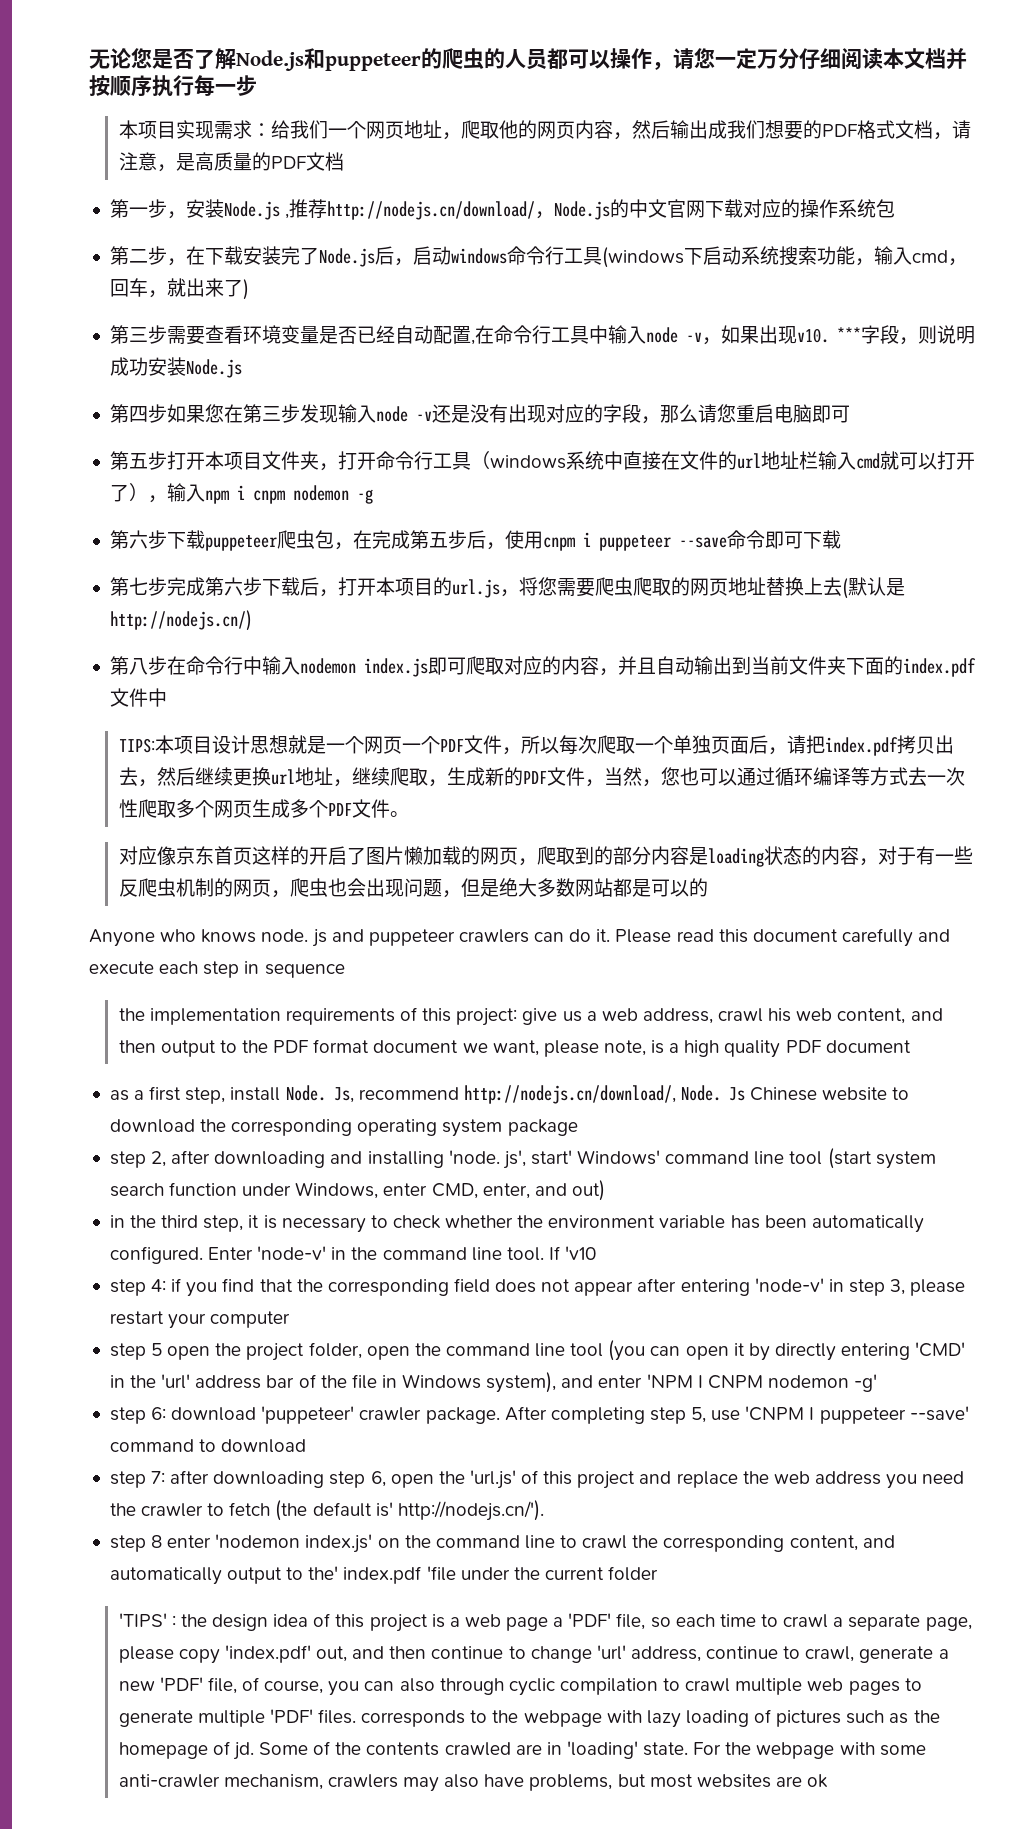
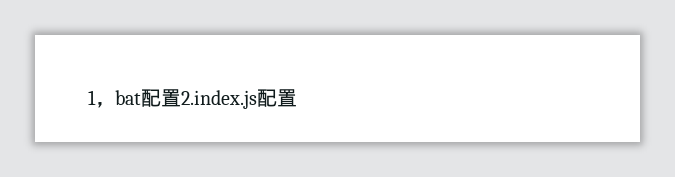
- 无论您是否了解Node.js和puppeteer的爬虫的人员都可以操作，请您一定万分仔细阅读本文档并按顺序执行每一步
- 本项目实现需求：给我们一个网页地址，爬取他的网页内容，然后输出成我们想要的PDF格式文档，请注意，是高质量的PDF文档
- 第一步，安装Node.js ,推荐http://nodejs.cn/download/，Node.js的中文官网下载对应的操作系统包
- 第二步，在下载安装完了Node.js后，启动windows命令行工具(windows下启动系统搜索功能，输入cmd，回车，就出来了)
- 第三步需要查看环境变量是否已经自动配置,在命令行工具中输入node -v，如果出现v10. ***字段，则说明成功安装Node.js
- 第四步如果您在第三步发现输入node -v还是没有出现对应的字段，那么请您重启电脑即可
- 第五步打开本项目文件夹，打开命令行工具（windows系统中直接在文件的url地址栏输入cmd就可以打开了），输入npm i cnpm nodemon -g
- 第六步下载puppeteer爬虫包，在完成第五步后，使用cnpm i puppeteer --save命令即可下载
- 第七步完成第六步下载后，打开本项目的url.js，将您需要爬虫爬取的网页地址替换上去(默认是http://nodejs.cn/)
- 第八步在命令行中输入nodemon index.js即可爬取对应的内容，并且自动输出到当前文件夹下面的index.pdf文件中
- TIPS:本项目设计思想就是一个网页一个PDF文件，所以每次爬取一个单独页面后，请把index.pdf拷贝出去，然后继续更换url地址，继续爬取，生成新的PDF文件，当然，您也可以通过循环编译等方式去一次性爬取多个网页生成多个PDF文件。
- 对应像京东首页这样的开启了图片懒加载的网页，爬取到的部分内容是loading状态的内容，对于有一些反爬虫机制的网页，爬虫也会出现问题，但是绝大多数网站都是可以的
- Anyone who knows node. js and puppeteer crawlers can do it. Please read this document carefully and execute each step in sequence
- the implementation requirements of this project: give us a web address, crawl his web content, and then output to the PDF format document we want, please note, is a high quality PDF document
- as a first step, install Node. Js, recommend http://nodejs.cn/download/, Node. Js Chinese website to download the corresponding operating system package
- step 2, after downloading and installing 'node. js', start' Windows' command line tool (start system search function under Windows, enter CMD, enter, and out)
- in the third step, it is necessary to check whether the environment variable has been automatically configured. Enter 'node-v' in the command line tool. If 'v10
- step 4: if you find that the corresponding field does not appear after entering 'node-v' in step 3, please restart your computer
- step 5 open the project folder, open the command line tool (you can open it by directly entering 'CMD' in the 'url' address bar of the file in Windows system), and enter 'NPM I CNPM nodemon -g'
- step 6: download 'puppeteer' crawler package. After completing step 5, use 'CNPM I puppeteer --save' command to download
- step 7: after downloading step 6, open the 'url.js' of this project and replace the web address you need the crawler to fetch (the default is' http://nodejs.cn/').
- step 8 enter 'nodemon index.js' on the command line to crawl the corresponding content, and automatically output to the' index.pdf 'file under the current folder
- 'TIPS' : the design idea of this project is a web page a 'PDF' file, so each time to crawl a separate page, please copy 'index.pdf' out, and then continue to change 'url' address, continue to crawl, generate a new 'PDF' file, of course, you can also through cyclic compilation to crawl multiple web pages to generate multiple 'PDF' files. corresponds to the webpage with lazy loading of pictures such as the homepage of jd. Some of the contents crawled are in 'loading' state. For the webpage with some anti-crawler mechanism, crawlers may also have problems, but most websites are ok
+ 1，bat配置2.index.js配置

